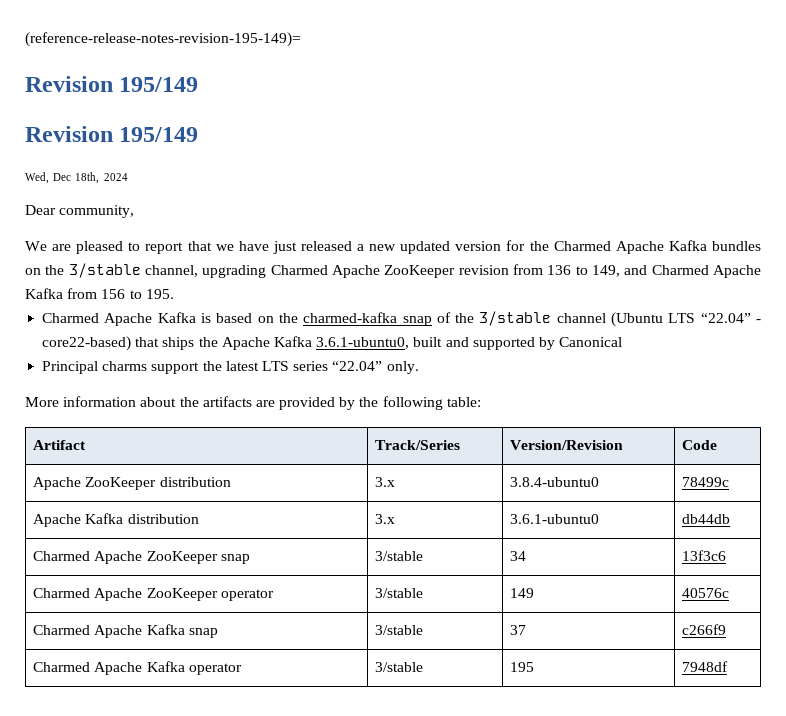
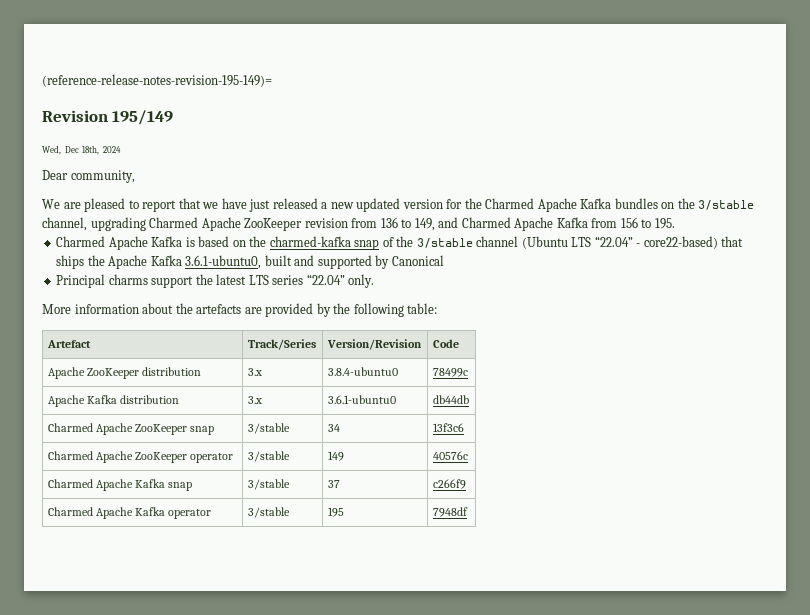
  (reference-release-notes-revision-195-149)=
- Revision 195/149
- More information about the artifacts are provided by the following table:
+ More information about the artefacts are provided by the following table:
- Artifact | Track/Series | Version/Revision | Code
+ Artefact | Track/Series | Version/Revision | Code

